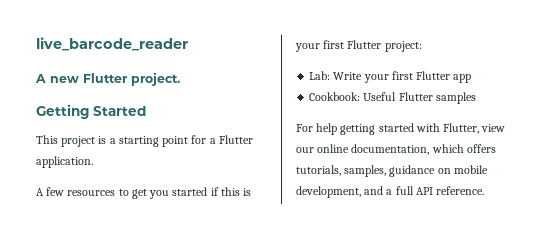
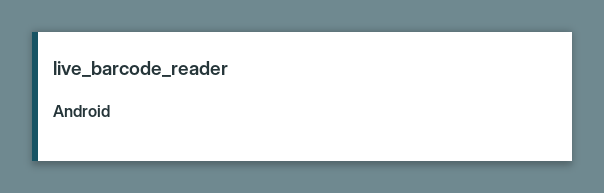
- A new Flutter project.
- Getting Started
- This project is a starting point for a Flutter application.
- A few resources to get you started if this is your first Flutter project:
- Lab: Write your first Flutter app
- Cookbook: Useful Flutter samples
- For help getting started with Flutter, view our online documentation, which offers tutorials, samples, guidance on mobile development, and a full API reference.
+ Android

